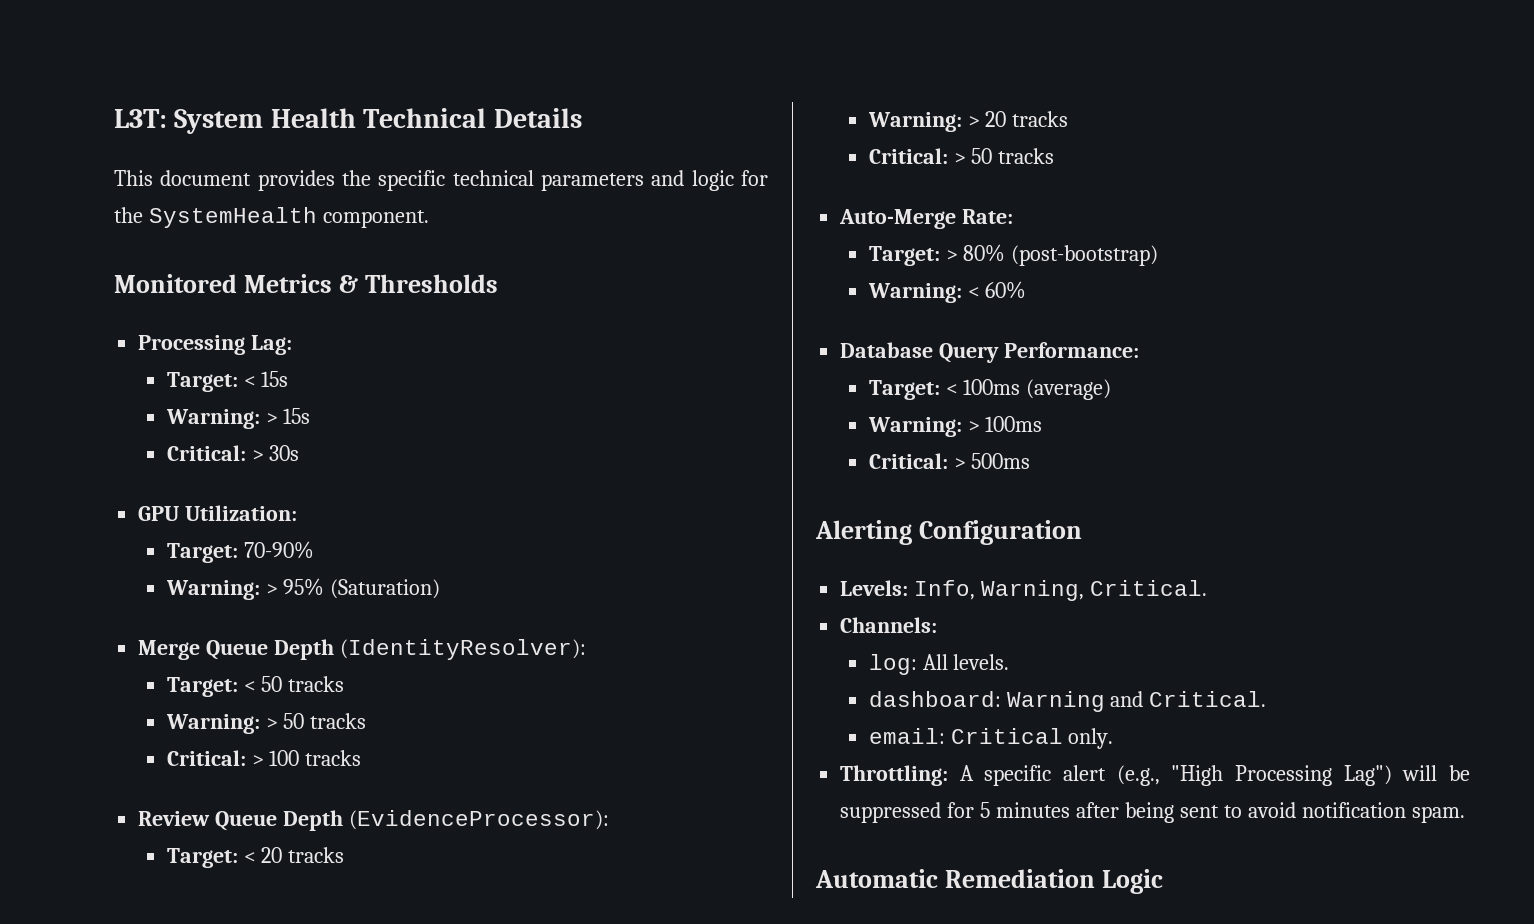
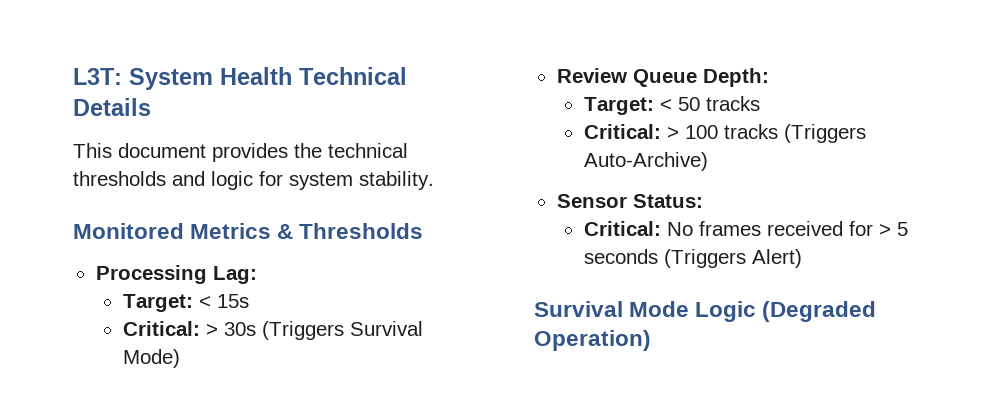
- This document provides the specific technical parameters and logic for the SystemHealth component.
+ This document provides the technical thresholds and logic for system stability.
- Warning: > 15s
- Critical: > 30s
- GPU Utilization:
- Target: 70-90%
- Warning: > 95% (Saturation)
- Merge Queue Depth (IdentityResolver):
+ Critical: > 30s (Triggers Survival Mode)
+ Review Queue Depth:
- Warning: > 50 tracks
- Critical: > 100 tracks
- Review Queue Depth (EvidenceProcessor):
- Target: < 20 tracks
- Warning: > 20 tracks
- Critical: > 50 tracks
- Auto-Merge Rate:
- Target: > 80% (post-bootstrap)
- Warning: < 60%
- Database Query Performance:
- Target: < 100ms (average)
- Warning: > 100ms
- Critical: > 500ms
- Alerting Configuration
- Levels: Info, Warning, Critical.
- Channels:
- log: All levels.
- dashboard: Warning and Critical.
- email: Critical only.
- Throttling: A specific alert (e.g., "High Processing Lag") will be suppressed for 5 minutes after being sent to avoid notification spam.
- Automatic Remediation Logic
+ Critical: > 100 tracks (Triggers Auto-Archive)
+ Sensor Status:
+ Critical: No frames received for > 5 seconds (Triggers Alert)
+ Survival Mode Logic (Degraded Operation)

